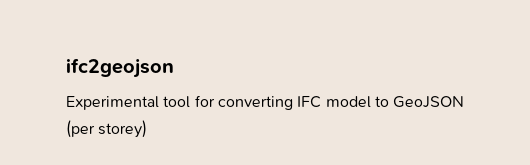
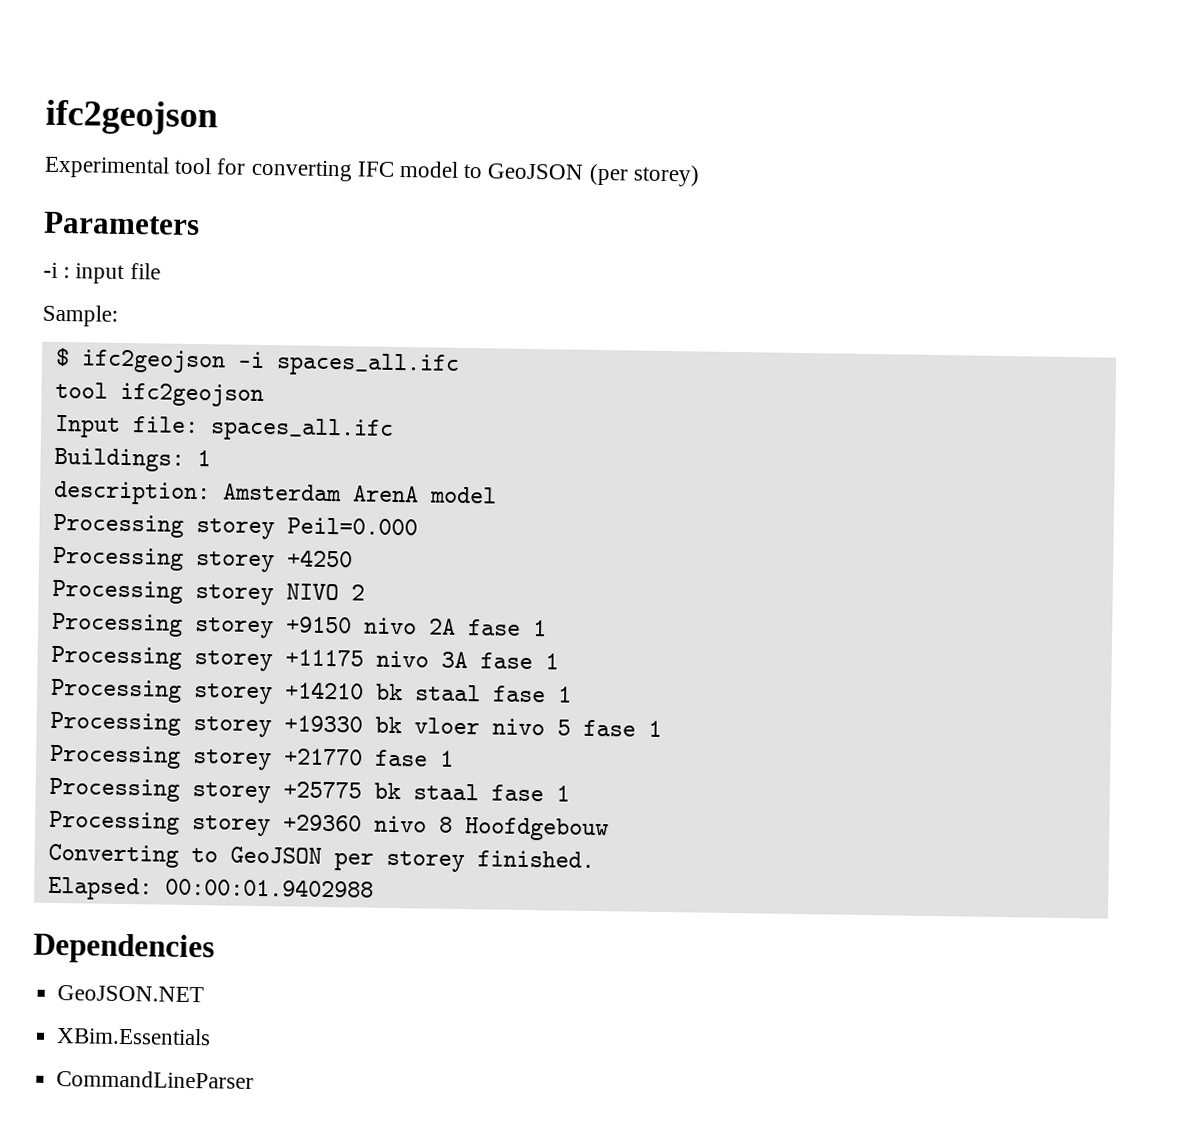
+ Parameters
+ -i : input file
+ Sample:
+ $ ifc2geojson -i spaces_all.ifc
+ tool ifc2geojson
+ Input file: spaces_all.ifc
+ Buildings: 1
+ description: Amsterdam ArenA model
+ Processing storey Peil=0.000
+ Processing storey +4250
+ Processing storey NIVO 2
+ Processing storey +9150 nivo 2A fase 1
+ Processing storey +11175 nivo 3A fase 1
+ Processing storey +14210 bk staal fase 1
+ Processing storey +19330 bk vloer nivo 5 fase 1
+ Processing storey +21770 fase 1
+ Processing storey +25775 bk staal fase 1
+ Processing storey +29360 nivo 8 Hoofdgebouw
+ Converting to GeoJSON per storey finished.
+ Elapsed: 00:00:01.9402988
+ Dependencies
+ GeoJSON.NET
+ XBim.Essentials
+ CommandLineParser

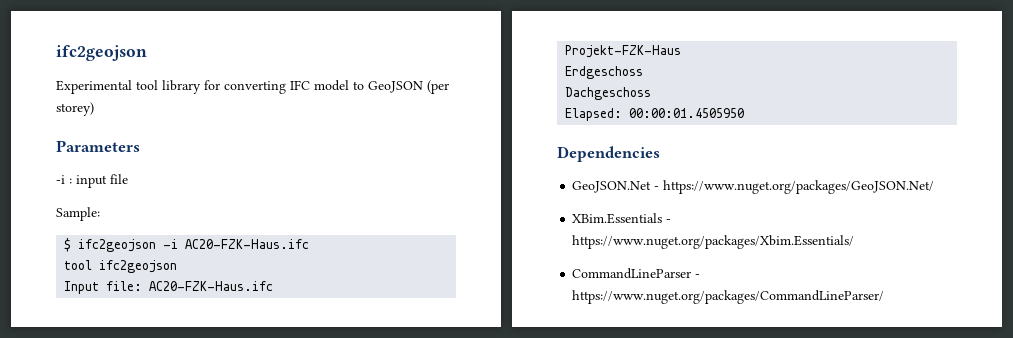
- Experimental tool for converting IFC model to GeoJSON (per storey)
+ Experimental tool library for converting IFC model to GeoJSON (per storey)
- $ ifc2geojson -i spaces_all.ifc
+ $ ifc2geojson -i AC20-FZK-Haus.ifc
- Input file: spaces_all.ifc
- Buildings: 1
- description: Amsterdam ArenA model
- Processing storey Peil=0.000
- Processing storey +4250
- Processing storey NIVO 2
- Processing storey +9150 nivo 2A fase 1
- Processing storey +11175 nivo 3A fase 1
- Processing storey +14210 bk staal fase 1
- Processing storey +19330 bk vloer nivo 5 fase 1
- Processing storey +21770 fase 1
- Processing storey +25775 bk staal fase 1
- Processing storey +29360 nivo 8 Hoofdgebouw
- Converting to GeoJSON per storey finished.
+ Input file: AC20-FZK-Haus.ifc
+ Projekt-FZK-Haus
+ Erdgeschoss
+ Dachgeschoss
- Elapsed: 00:00:01.9402988
+ Elapsed: 00:00:01.4505950
- GeoJSON.NET
+ GeoJSON.Net - https://www.nuget.org/packages/GeoJSON.Net/
- XBim.Essentials
+ XBim.Essentials - https://www.nuget.org/packages/Xbim.Essentials/
- CommandLineParser
+ CommandLineParser - https://www.nuget.org/packages/CommandLineParser/

